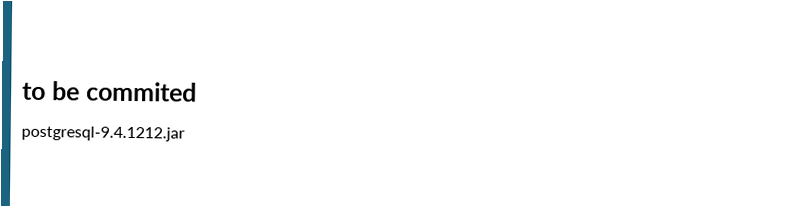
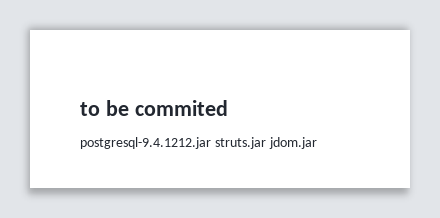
- postgresql-9.4.1212.jar
+ postgresql-9.4.1212.jar struts.jar jdom.jar

